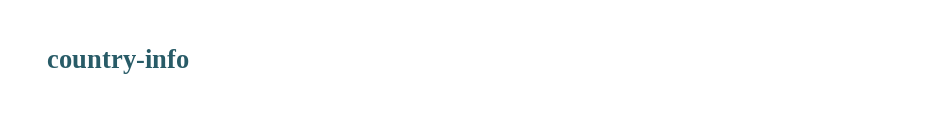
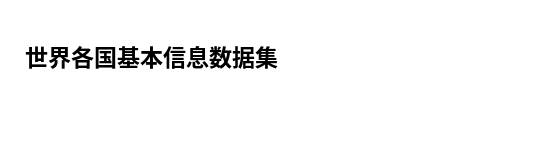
- country-info
+ 世界各国基本信息数据集

